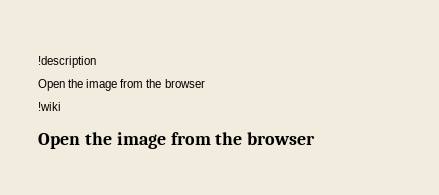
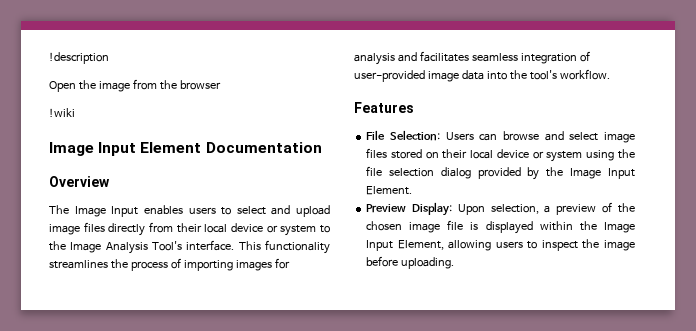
  !wiki
- Open the image from the browser
+ Image Input Element Documentation
+ Overview
+ The Image Input enables users to select and upload image files directly from their local device or system to the Image Analysis Tool's interface. This functionality streamlines the process of importing images for analysis and facilitates seamless integration of user-provided image data into the tool's workflow.
+ Features
+ File Selection: Users can browse and select image files stored on their local device or system using the file selection dialog provided by the Image Input Element.
+ Preview Display: Upon selection, a preview of the chosen image file is displayed within the Image Input Element, allowing users to inspect the image before uploading.

